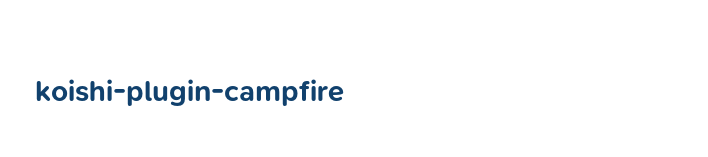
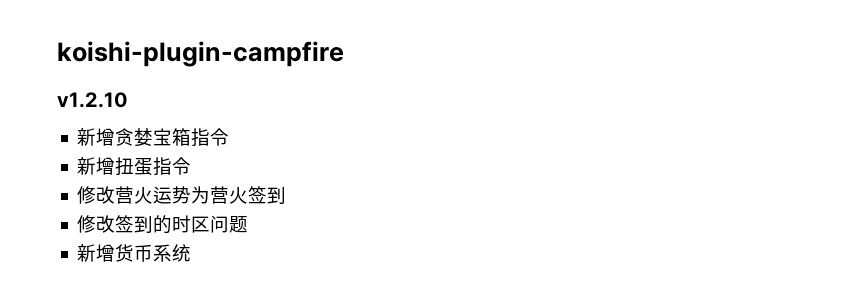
+ v1.2.10
+ 新增贪婪宝箱指令
+ 新增扭蛋指令
+ 修改营火运势为营火签到
+ 修改签到的时区问题
+ 新增货币系统

